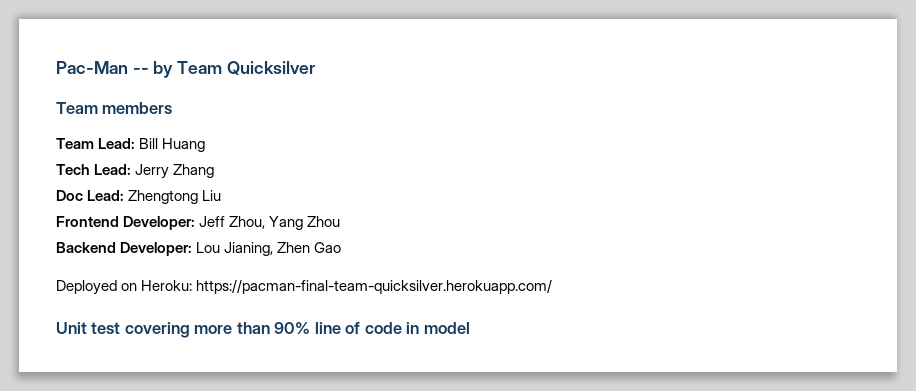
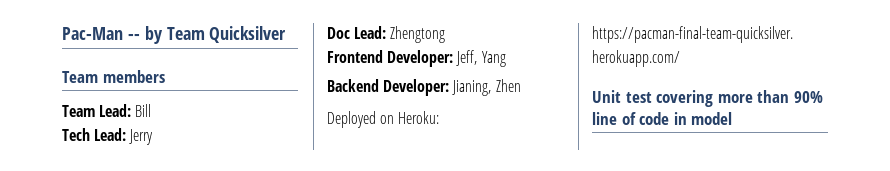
- Team Lead: Bill Huang
+ Team Lead: Bill
- Tech Lead: Jerry Zhang
+ Tech Lead: Jerry
- Doc Lead: Zhengtong Liu
+ Doc Lead: Zhengtong
- Frontend Developer: Jeff Zhou, Yang Zhou
+ Frontend Developer: Jeff, Yang
- Backend Developer: Lou Jianing, Zhen Gao
+ Backend Developer: Jianing, Zhen

